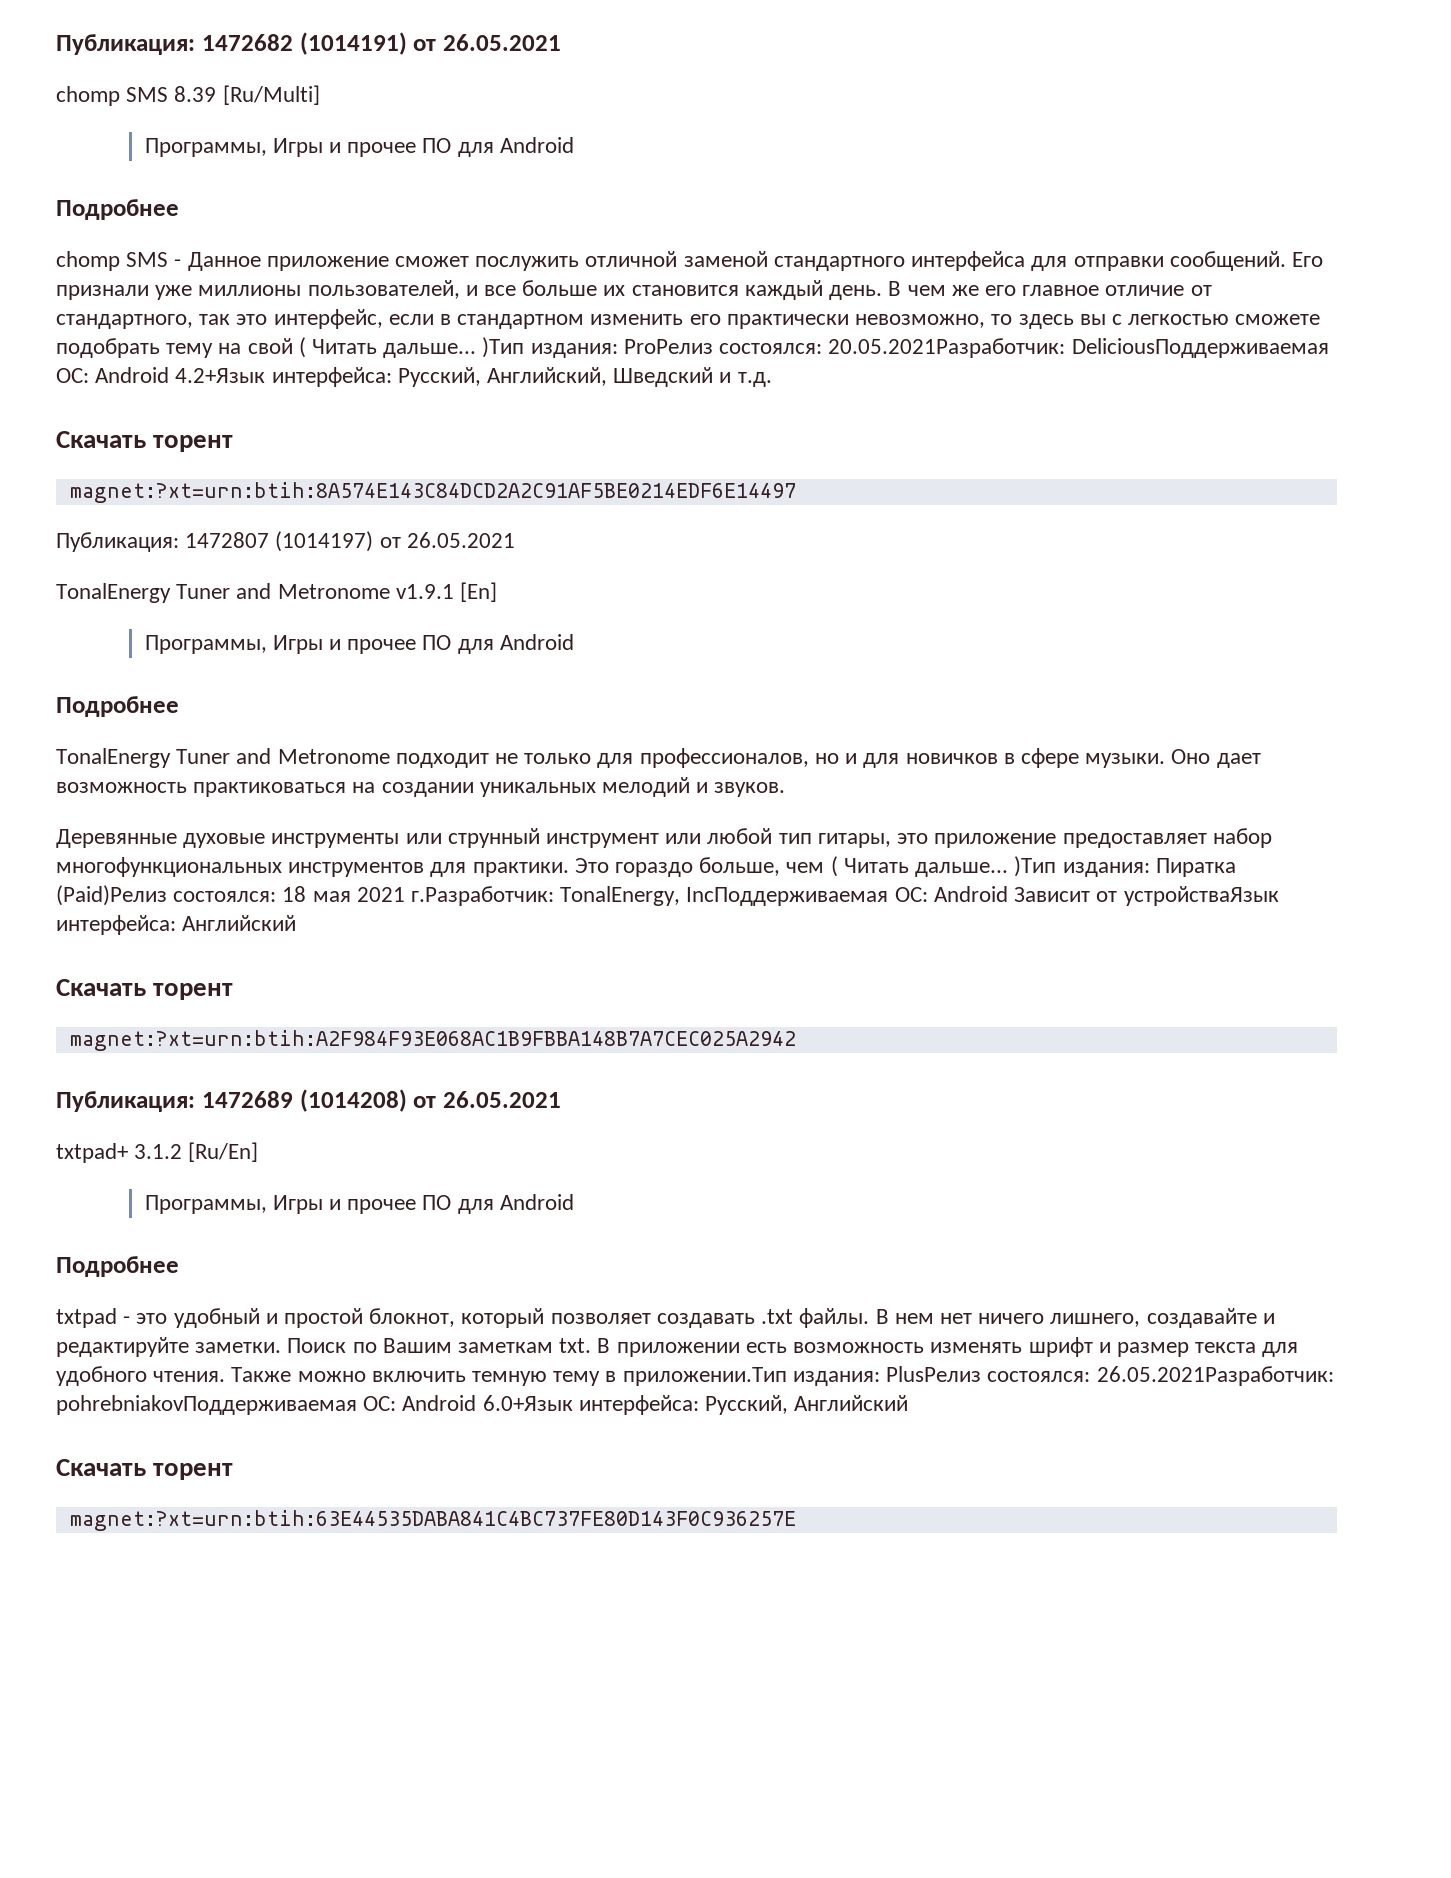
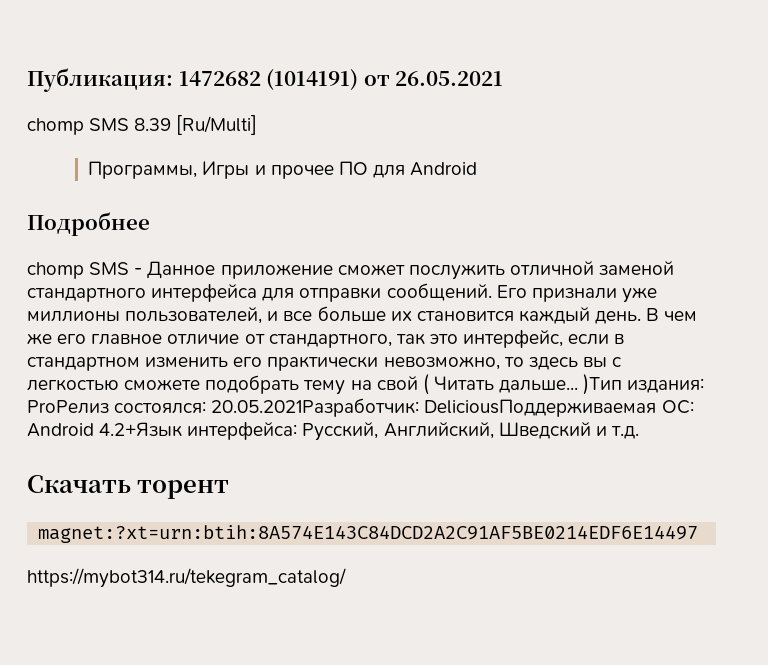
- Публикация: 1472807 (1014197) от 26.05.2021
- TonalEnergy Tuner and Metronome v1.9.1 [En]
- Программы, Игры и прочее ПО для Android
- Подробнее
- TonalEnergy Tuner and Metronome подходит не только для профессионалов, но и для новичков в сфере музыки. Оно дает возможность практиковаться на создании уникальных мелодий и звуков.
- Деревянные духовые инструменты или струнный инструмент или любой тип гитары, это приложение предоставляет набор многофункциональных инструментов для практики. Это гораздо больше, чем ( Читать дальше... )Тип издания: Пиратка (Paid)Релиз состоялся: 18 мая 2021 г.Разработчик: TonalEnergy, IncПоддерживаемая ОС: Android Зависит от устройстваЯзык интерфейса: Английский
- Скачать торент
- magnet:?xt=urn:btih:A2F984F93E068AC1B9FBBA148B7A7CEC025A2942
- Публикация: 1472689 (1014208) от 26.05.2021
- txtpad+ 3.1.2 [Ru/En]
- Программы, Игры и прочее ПО для Android
- Подробнее
- txtpad - это удобный и простой блокнот, который позволяет создавать .txt файлы. В нем нет ничего лишнего, создавайте и редактируйте заметки. Поиск по Вашим заметкам txt. В приложении есть возможность изменять шрифт и размер текста для удобного чтения. Также можно включить темную тему в приложении.Тип издания: PlusРелиз состоялся: 26.05.2021Разработчик: pohrebniakovПоддерживаемая ОС: Android 6.0+Язык интерфейса: Русский, Английский
- Скачать торент
- magnet:?xt=urn:btih:63E44535DABA841C4BC737FE80D143F0C936257E
+ https://mybot314.ru/tekegram_catalog/

